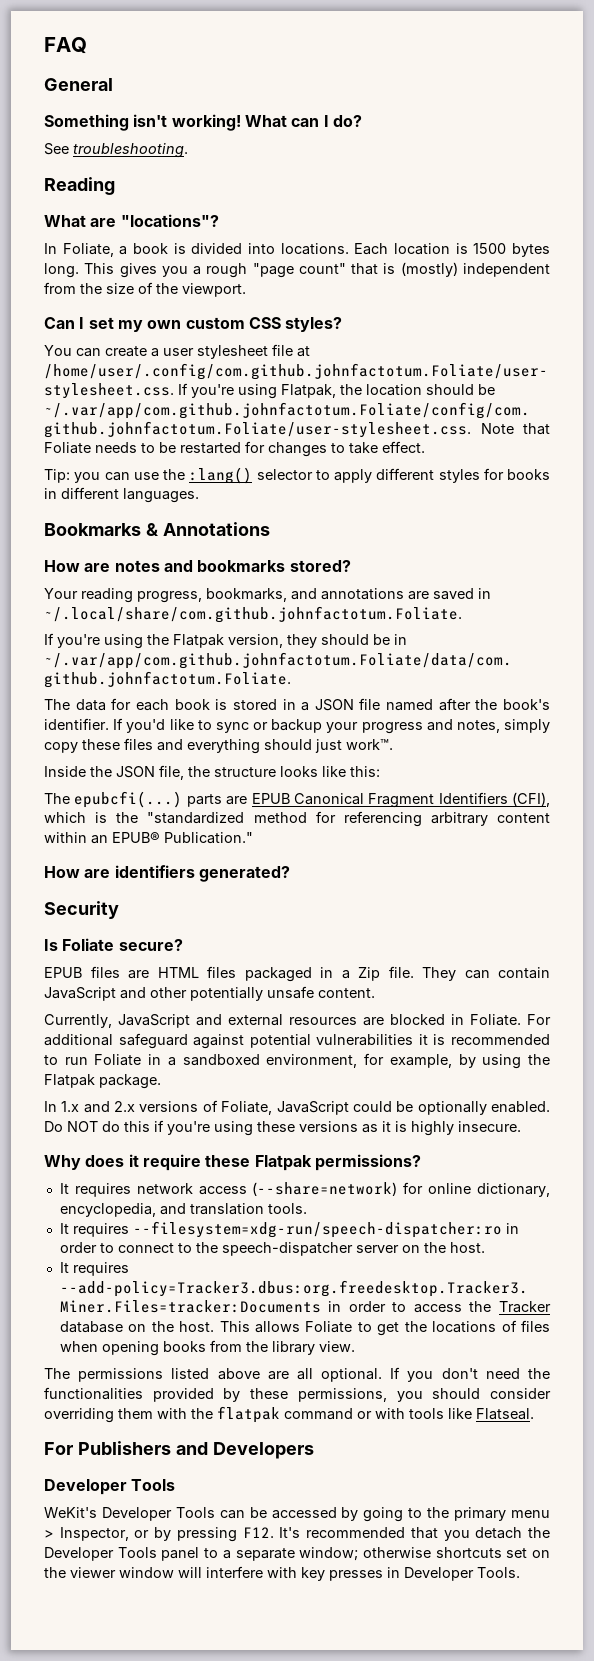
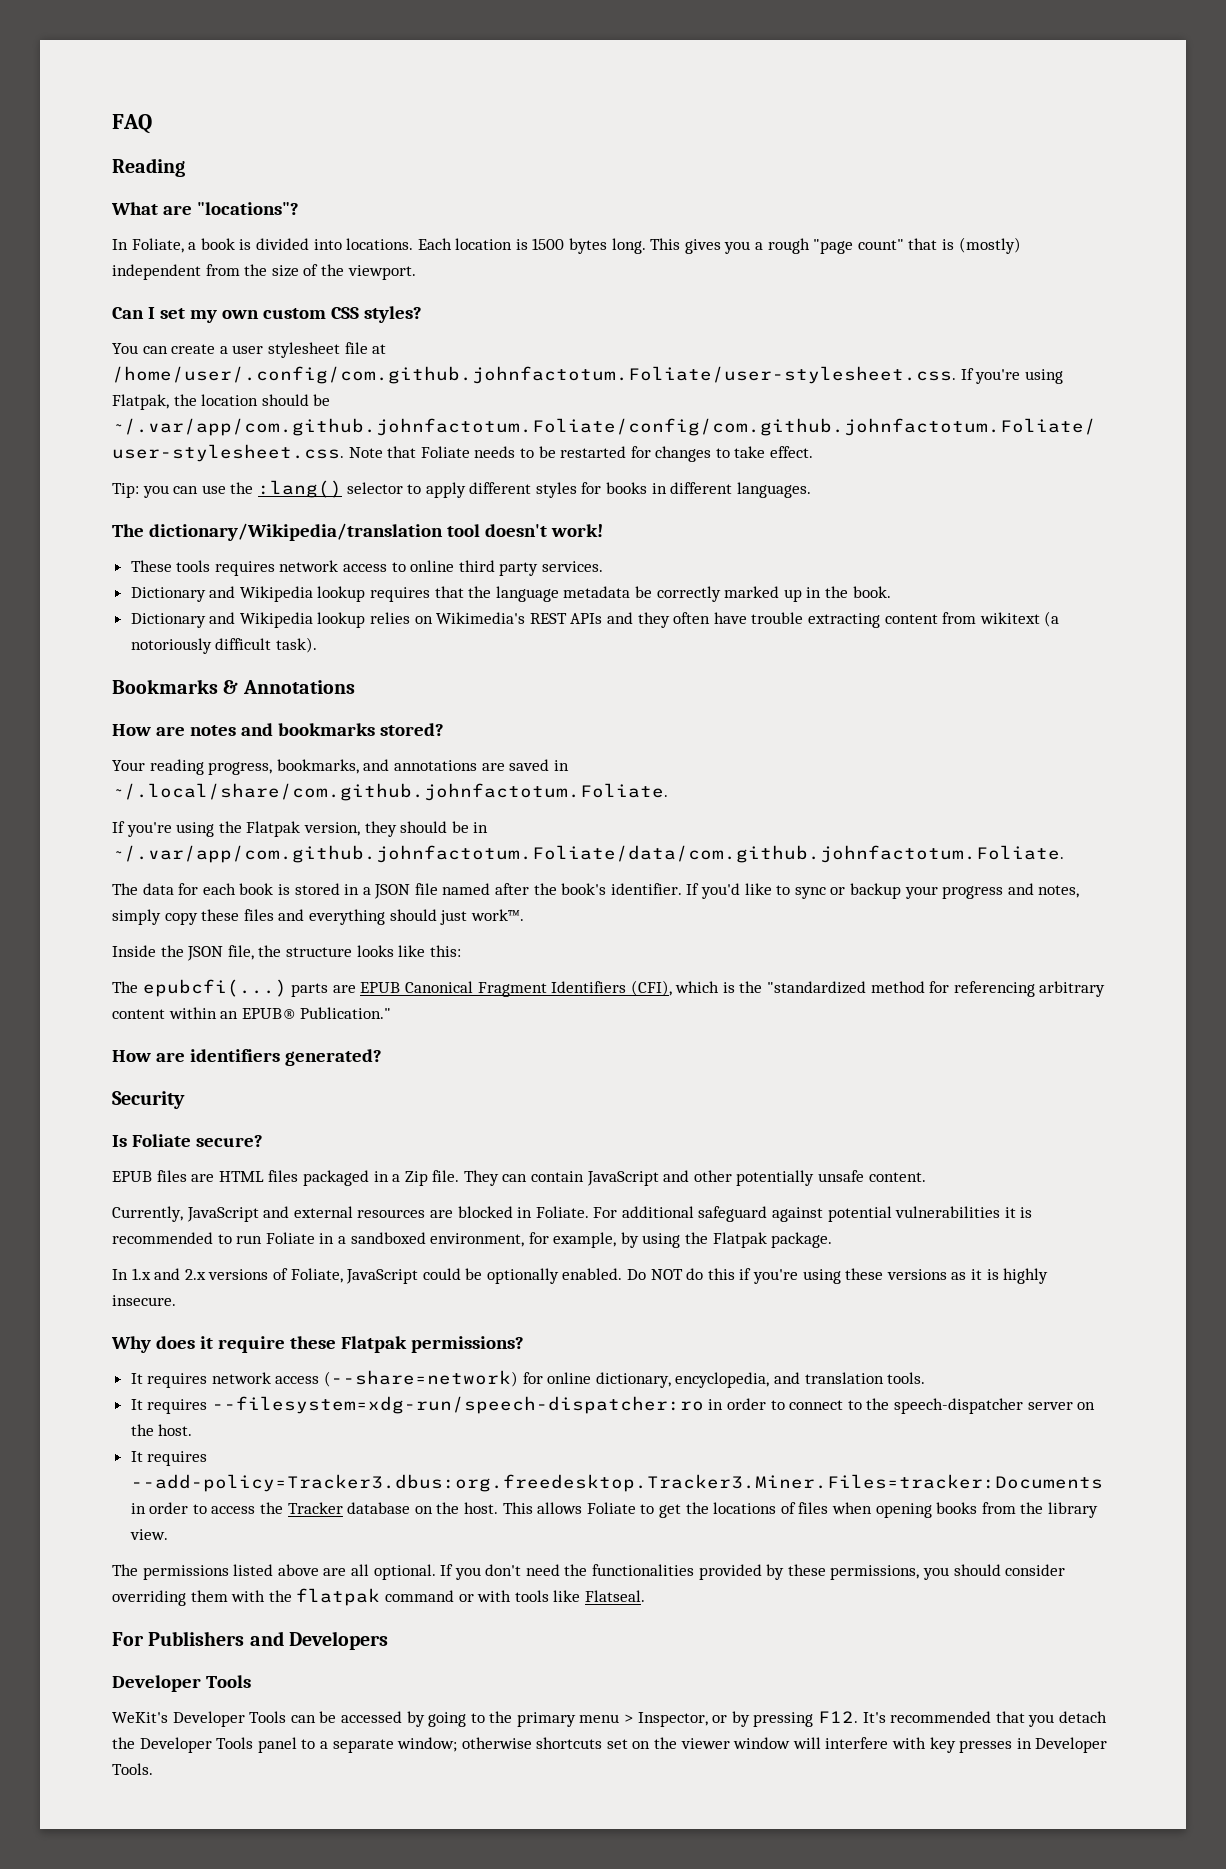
- General
- Something isn't working! What can I do?
- See troubleshooting.
+ The dictionary/Wikipedia/translation tool doesn't work!
+ These tools requires network access to online third party services.
+ Dictionary and Wikipedia lookup requires that the language metadata be correctly marked up in the book.
+ Dictionary and Wikipedia lookup relies on Wikimedia's REST APIs and they often have trouble extracting content from wikitext (a notoriously difficult task).

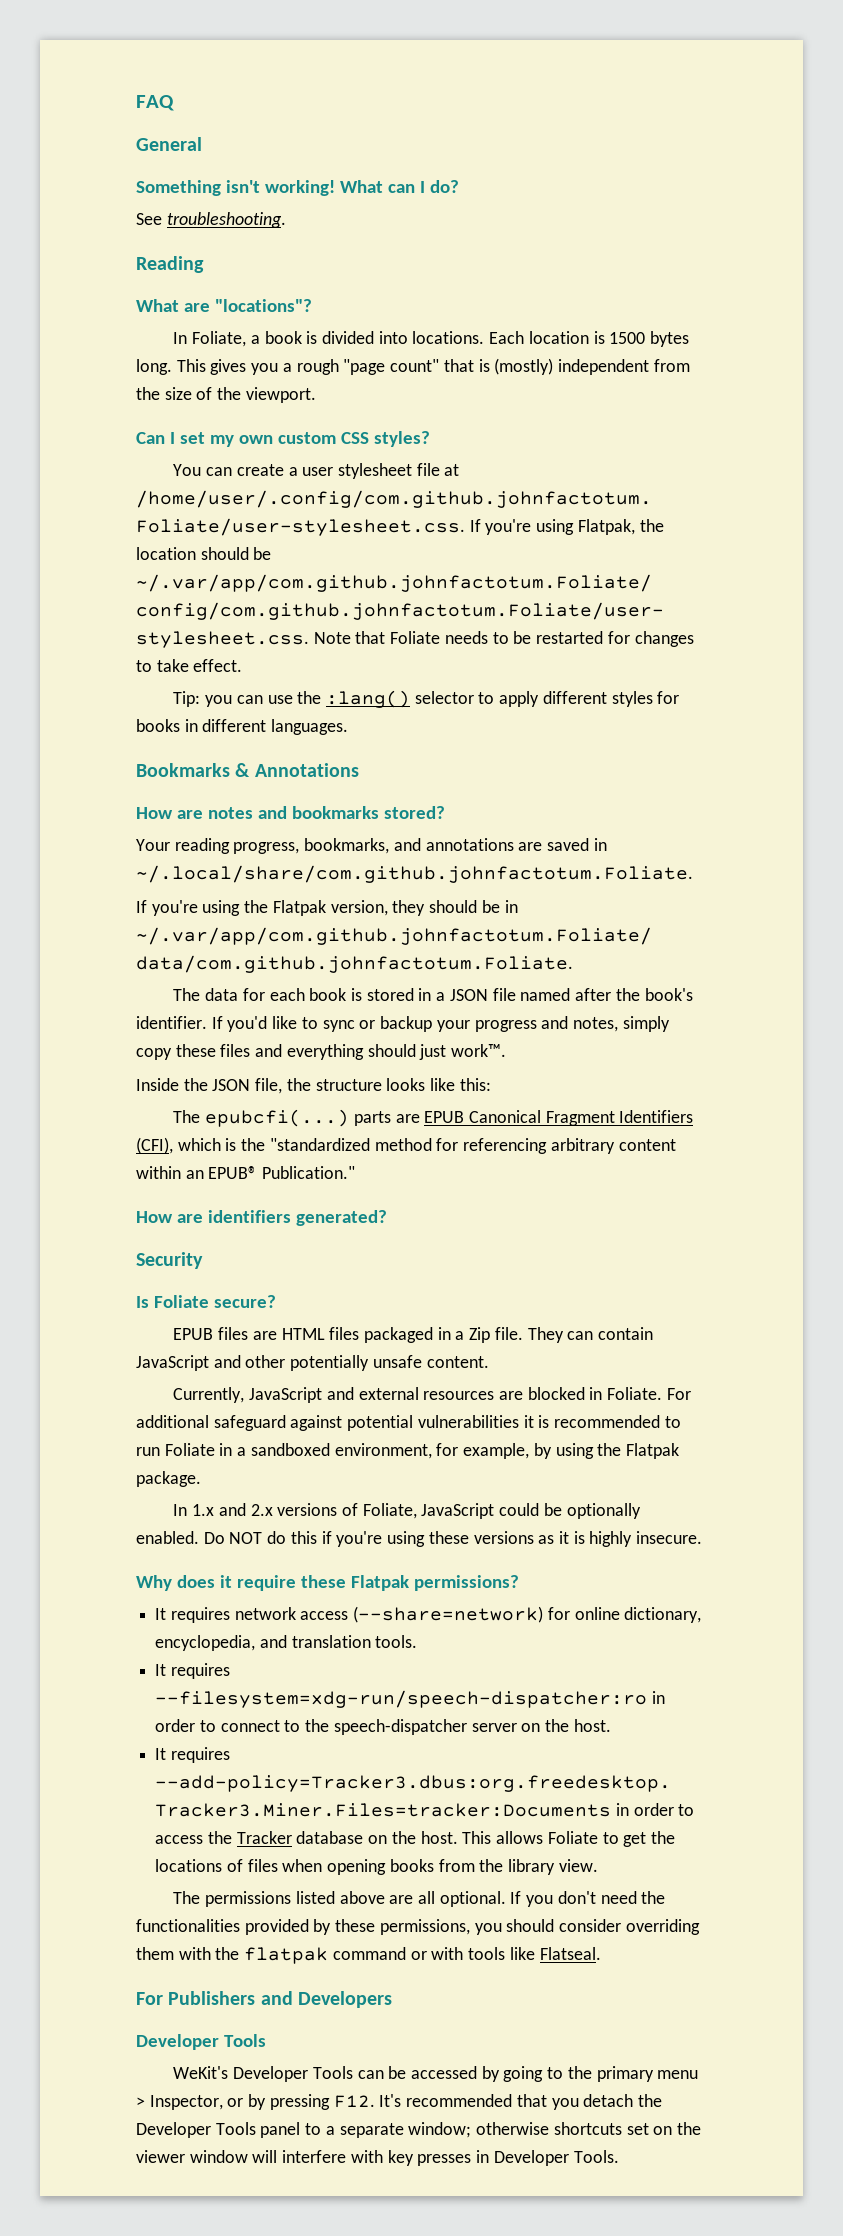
+ General
+ Something isn't working! What can I do?
+ See troubleshooting.
- The dictionary/Wikipedia/translation tool doesn't work!
- These tools requires network access to online third party services.
- Dictionary and Wikipedia lookup requires that the language metadata be correctly marked up in the book.
- Dictionary and Wikipedia lookup relies on Wikimedia's REST APIs and they often have trouble extracting content from wikitext (a notoriously difficult task).

